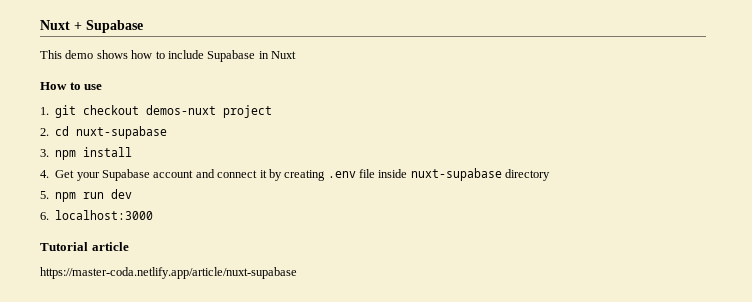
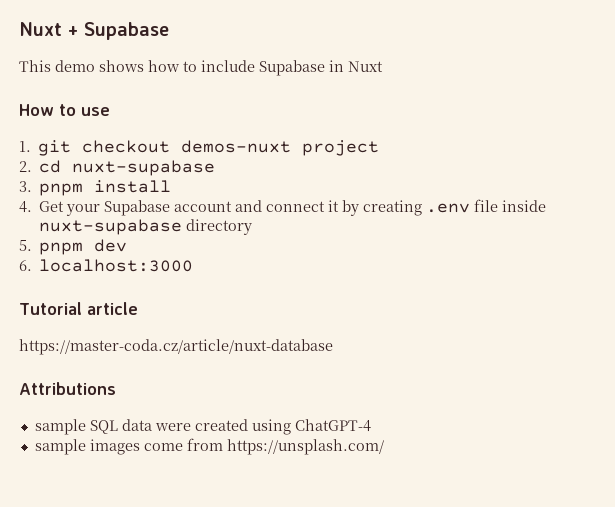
- 3. npm install
+ 3. pnpm install
- 5. npm run dev
+ 5. pnpm dev
- https://master-coda.netlify.app/article/nuxt-supabase
+ https://master-coda.cz/article/nuxt-database
+ Attributions
+ sample SQL data were created using ChatGPT-4
+ sample images come from https://unsplash.com/

